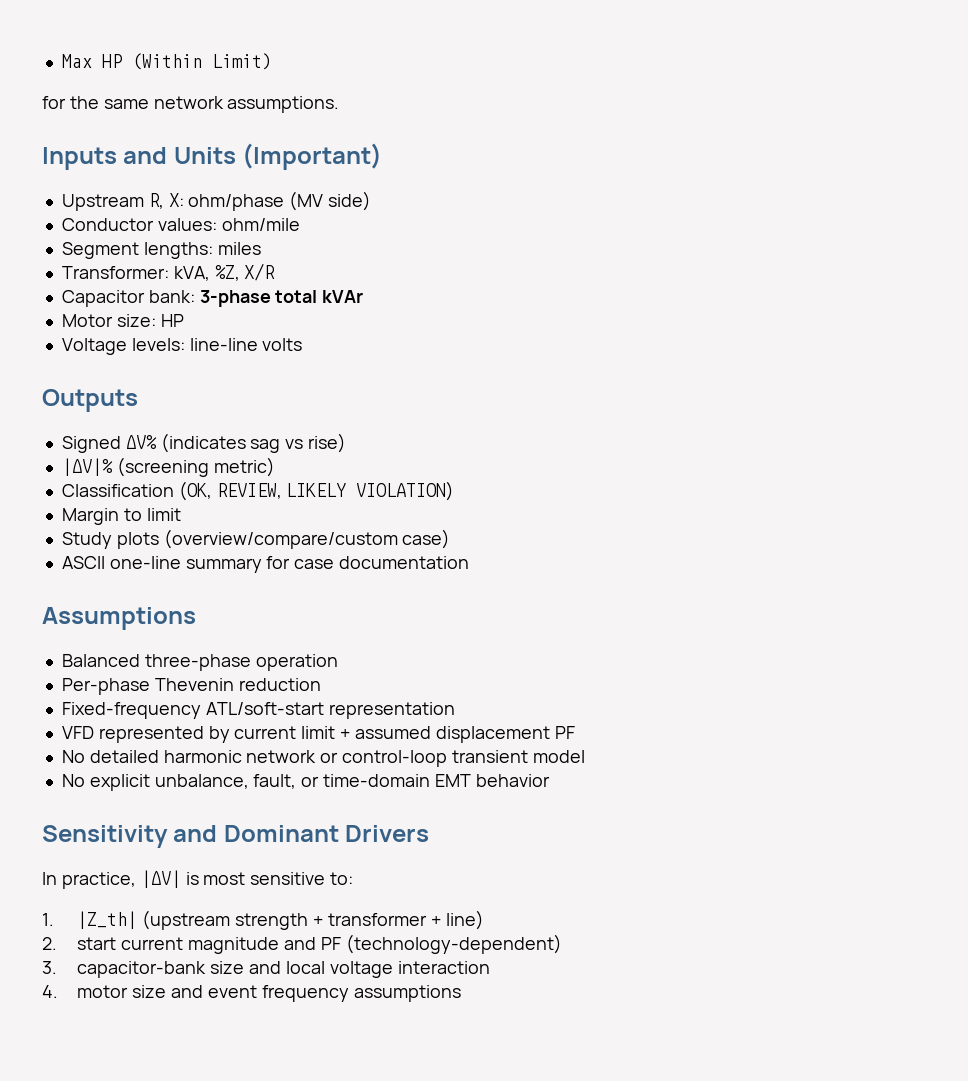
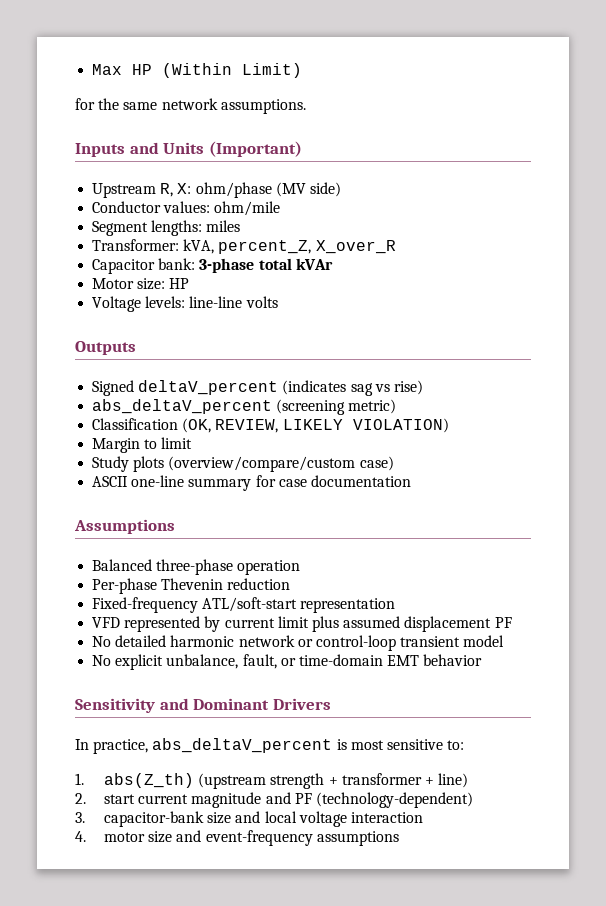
- Transformer: kVA, %Z, X/R
+ Transformer: kVA, percent_Z, X_over_R
- Signed ΔV% (indicates sag vs rise)
+ Signed deltaV_percent (indicates sag vs rise)
- |ΔV|% (screening metric)
+ abs_deltaV_percent (screening metric)
- VFD represented by current limit + assumed displacement PF
+ VFD represented by current limit plus assumed displacement PF
- In practice, |ΔV| is most sensitive to:
+ In practice, abs_deltaV_percent is most sensitive to:
- 1. |Z_th| (upstream strength + transformer + line)
+ 1. abs(Z_th) (upstream strength + transformer + line)
- 4. motor size and event frequency assumptions
+ 4. motor size and event-frequency assumptions

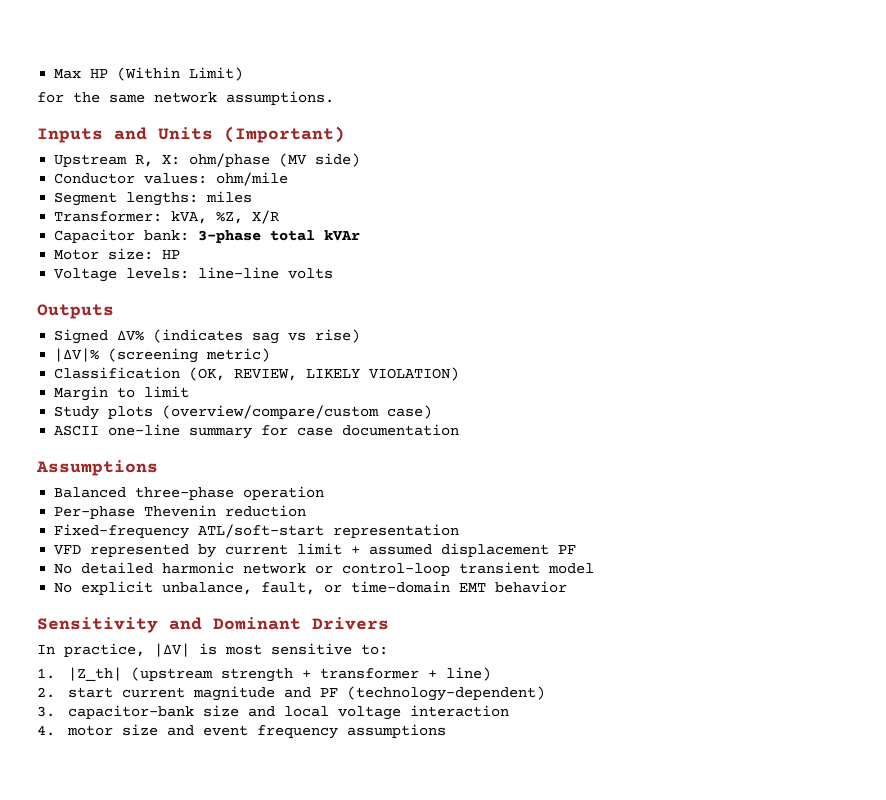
- Transformer: kVA, percent_Z, X_over_R
+ Transformer: kVA, %Z, X/R
- Signed deltaV_percent (indicates sag vs rise)
+ Signed ΔV% (indicates sag vs rise)
- abs_deltaV_percent (screening metric)
+ |ΔV|% (screening metric)
- VFD represented by current limit plus assumed displacement PF
+ VFD represented by current limit + assumed displacement PF
- In practice, abs_deltaV_percent is most sensitive to:
+ In practice, |ΔV| is most sensitive to:
- 1. abs(Z_th) (upstream strength + transformer + line)
+ 1. |Z_th| (upstream strength + transformer + line)
- 4. motor size and event-frequency assumptions
+ 4. motor size and event frequency assumptions

